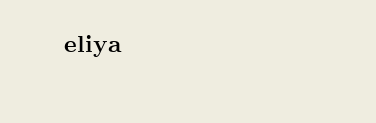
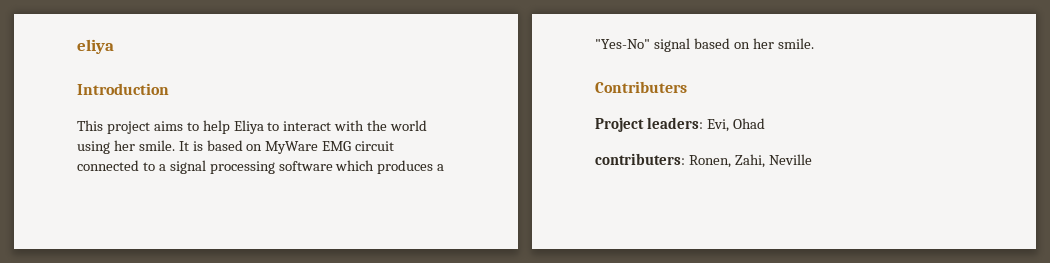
+ Introduction
+ This project aims to help Eliya to interact with the world using her smile. It is based on MyWare EMG circuit connected to a signal processing software which produces a "Yes-No" signal based on her smile.
+ Contributers
+ Project leaders: Evi, Ohad
+ contributers: Ronen, Zahi, Neville

